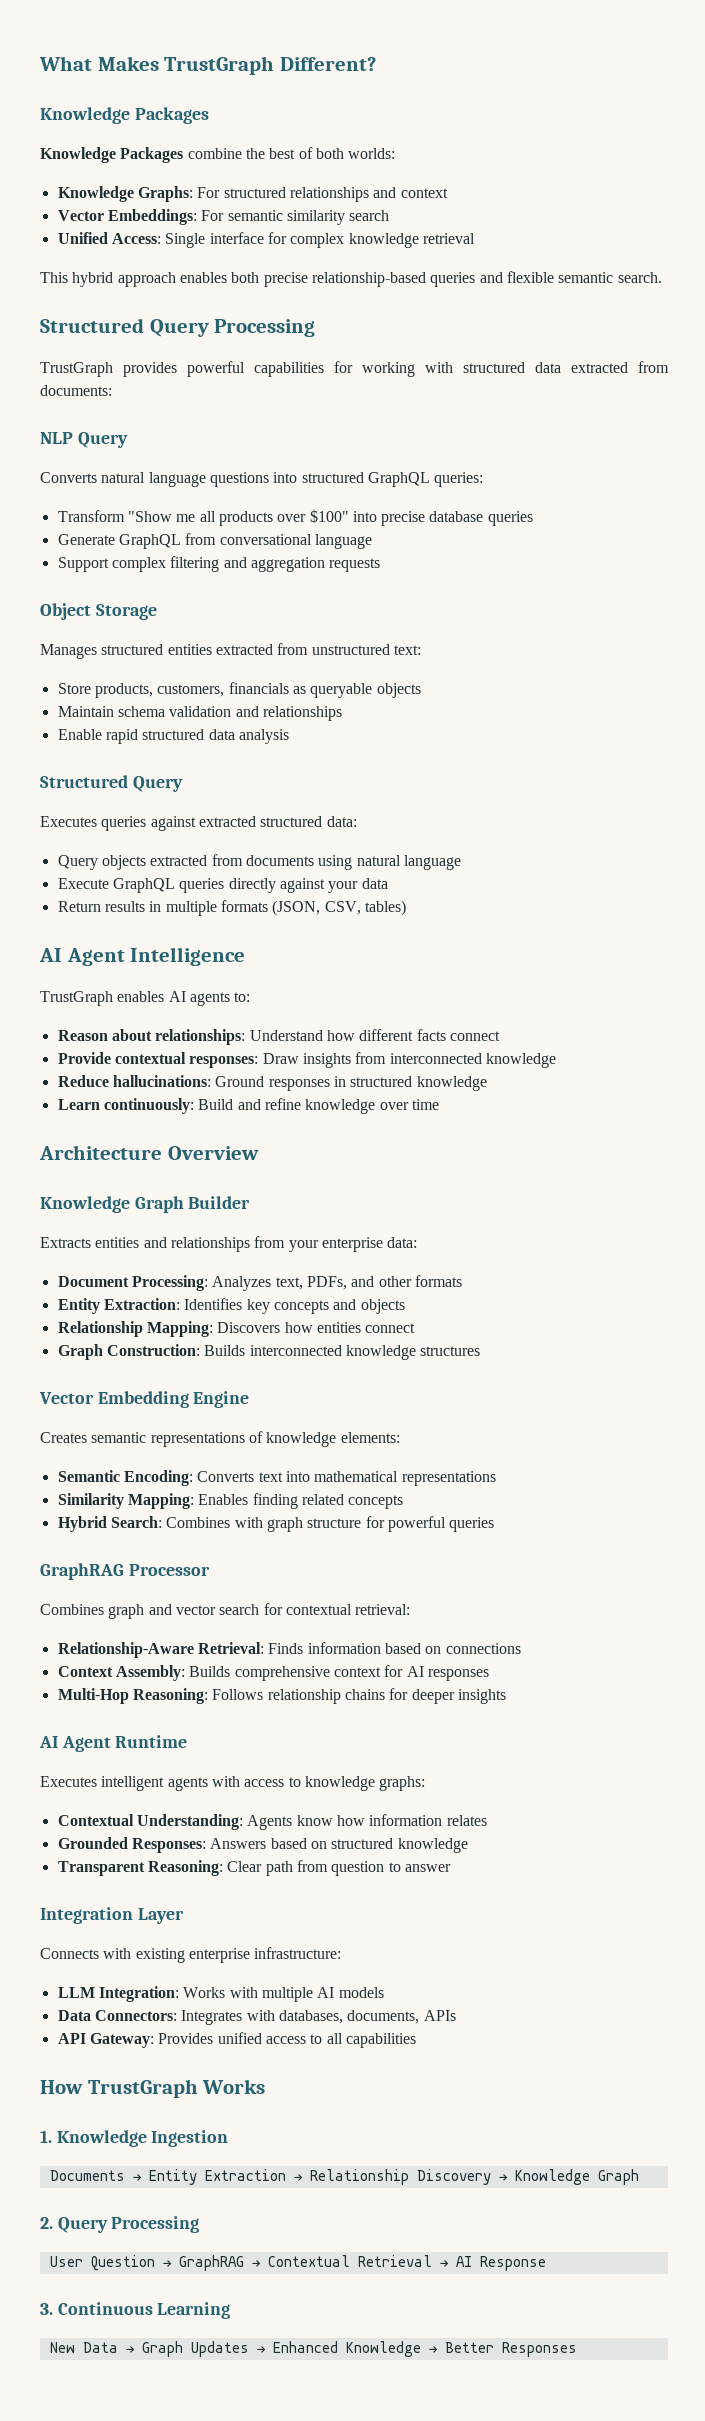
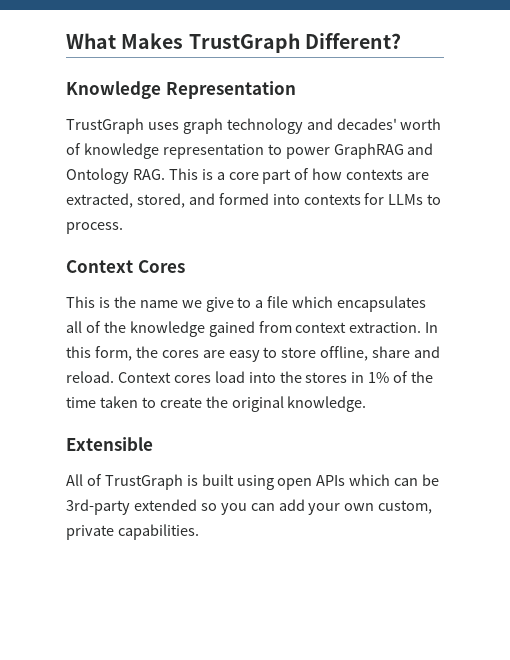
  What Makes TrustGraph Different?
- Knowledge Packages
- Knowledge Packages combine the best of both worlds:
- Knowledge Graphs: For structured relationships and context
- Vector Embeddings: For semantic similarity search
- Unified Access: Single interface for complex knowledge retrieval
- This hybrid approach enables both precise relationship-based queries and flexible semantic search.
- Structured Query Processing
- TrustGraph provides powerful capabilities for working with structured data extracted from documents:
- NLP Query
- Converts natural language questions into structured GraphQL queries:
- Transform "Show me all products over $100" into precise database queries
- Generate GraphQL from conversational language
- Support complex filtering and aggregation requests
- Object Storage
- Manages structured entities extracted from unstructured text:
- Store products, customers, financials as queryable objects
- Maintain schema validation and relationships
- Enable rapid structured data analysis
- Structured Query
- Executes queries against extracted structured data:
- Query objects extracted from documents using natural language
- Execute GraphQL queries directly against your data
- Return results in multiple formats (JSON, CSV, tables)
- AI Agent Intelligence
- TrustGraph enables AI agents to:
- Reason about relationships: Understand how different facts connect
- Provide contextual responses: Draw insights from interconnected knowledge
- Reduce hallucinations: Ground responses in structured knowledge
- Learn continuously: Build and refine knowledge over time
- Architecture Overview
- Knowledge Graph Builder
- Extracts entities and relationships from your enterprise data:
- Document Processing: Analyzes text, PDFs, and other formats
- Entity Extraction: Identifies key concepts and objects
- Relationship Mapping: Discovers how entities connect
- Graph Construction: Builds interconnected knowledge structures
- Vector Embedding Engine
- Creates semantic representations of knowledge elements:
- Semantic Encoding: Converts text into mathematical representations
- Similarity Mapping: Enables finding related concepts
- Hybrid Search: Combines with graph structure for powerful queries
- GraphRAG Processor
- Combines graph and vector search for contextual retrieval:
- Relationship-Aware Retrieval: Finds information based on connections
- Context Assembly: Builds comprehensive context for AI responses
- Multi-Hop Reasoning: Follows relationship chains for deeper insights
- AI Agent Runtime
- Executes intelligent agents with access to knowledge graphs:
- Contextual Understanding: Agents know how information relates
- Grounded Responses: Answers based on structured knowledge
- Transparent Reasoning: Clear path from question to answer
- Integration Layer
- Connects with existing enterprise infrastructure:
- LLM Integration: Works with multiple AI models
- Data Connectors: Integrates with databases, documents, APIs
- API Gateway: Provides unified access to all capabilities
- How TrustGraph Works
- 1. Knowledge Ingestion
- Documents → Entity Extraction → Relationship Discovery → Knowledge Graph
- 2. Query Processing
- User Question → GraphRAG → Contextual Retrieval → AI Response
- 3. Continuous Learning
- New Data → Graph Updates → Enhanced Knowledge → Better Responses
+ Knowledge Representation
+ TrustGraph uses graph technology and decades' worth of knowledge representation to power GraphRAG and Ontology RAG. This is a core part of how contexts are extracted, stored, and formed into contexts for LLMs to process.
+ Context Cores
+ This is the name we give to a file which encapsulates all of the knowledge gained from context extraction. In this form, the cores are easy to store offline, share and reload. Context cores load into the stores in 1% of the time taken to create the original knowledge.
+ Extensible
+ All of TrustGraph is built using open APIs which can be 3rd-party extended so you can add your own custom, private capabilities.

